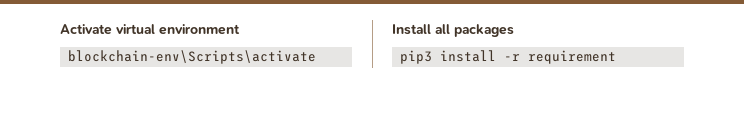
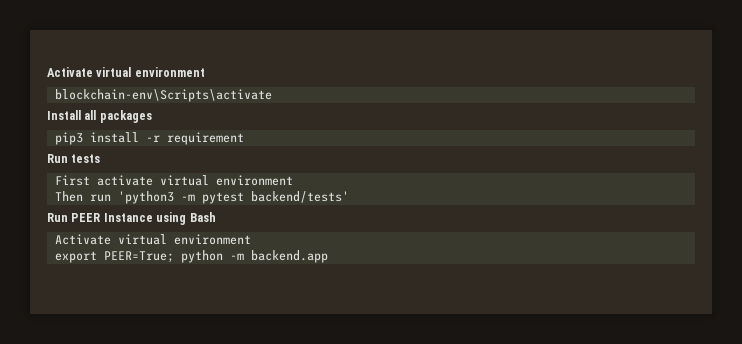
+ Run tests
+ First activate virtual environment
+ Then run 'python3 -m pytest backend/tests'
+ Run PEER Instance using Bash
+ Activate virtual environment
+ export PEER=True; python -m backend.app

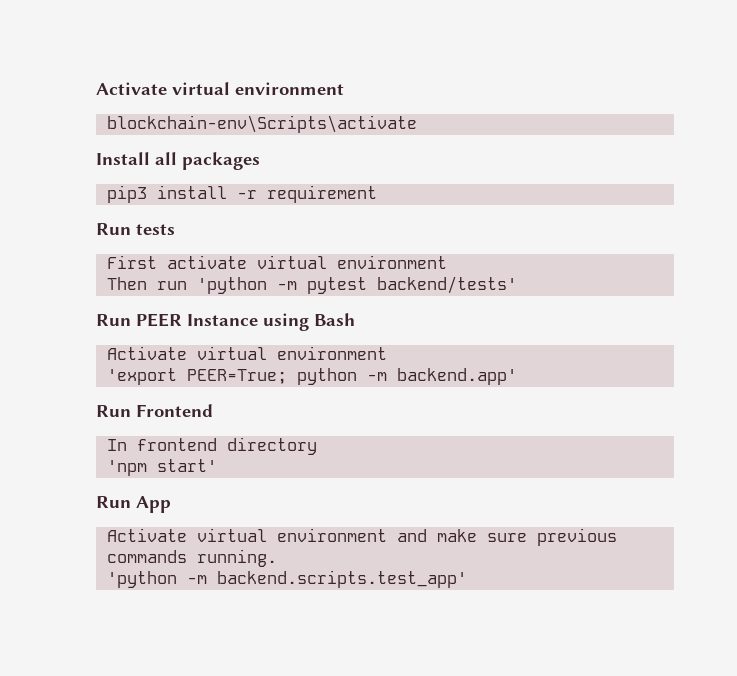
- Then run 'python3 -m pytest backend/tests'
+ Then run 'python -m pytest backend/tests'
- export PEER=True; python -m backend.app
+ 'export PEER=True; python -m backend.app'
+ Run Frontend
+ In frontend directory
+ 'npm start'
+ Run App
+ Activate virtual environment and make sure previous commands running.
+ 'python -m backend.scripts.test_app'

